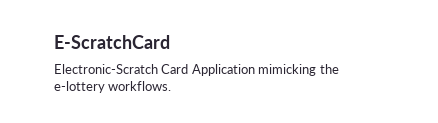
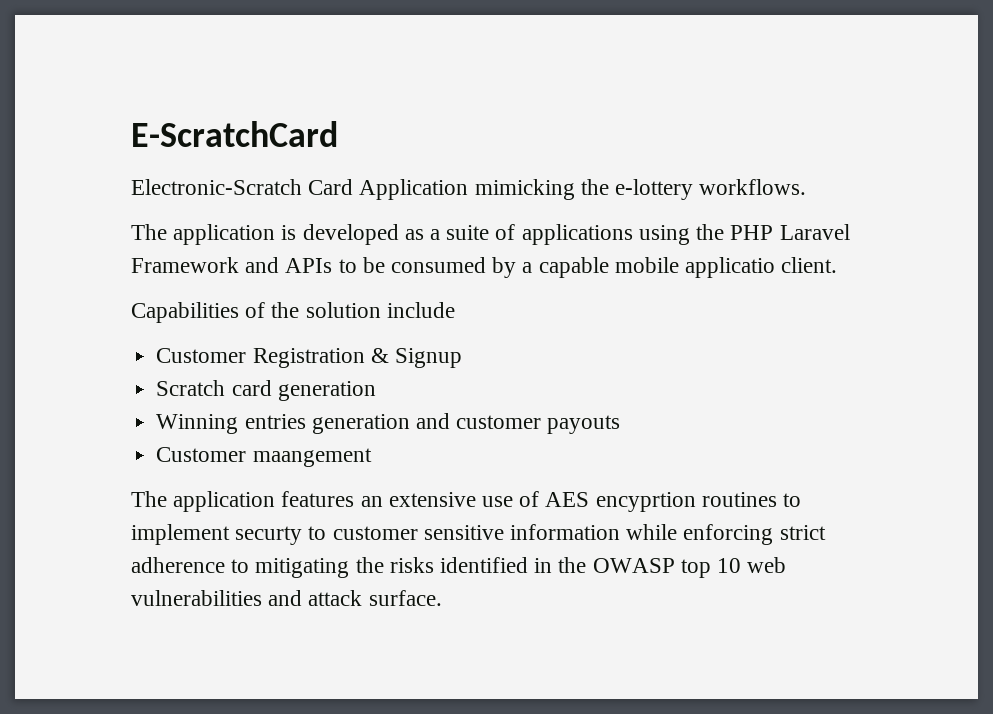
+ The application is developed as a suite of applications using the PHP Laravel Framework and APIs to be consumed by a capable mobile applicatio client.
+ Capabilities of the solution include
+ Customer Registration & Signup
+ Scratch card generation
+ Winning entries generation and customer payouts
+ Customer maangement
+ The application features an extensive use of AES encyprtion routines to implement securty to customer sensitive information while enforcing strict adherence to mitigating the risks identified in the OWASP top 10 web vulnerabilities and attack surface.

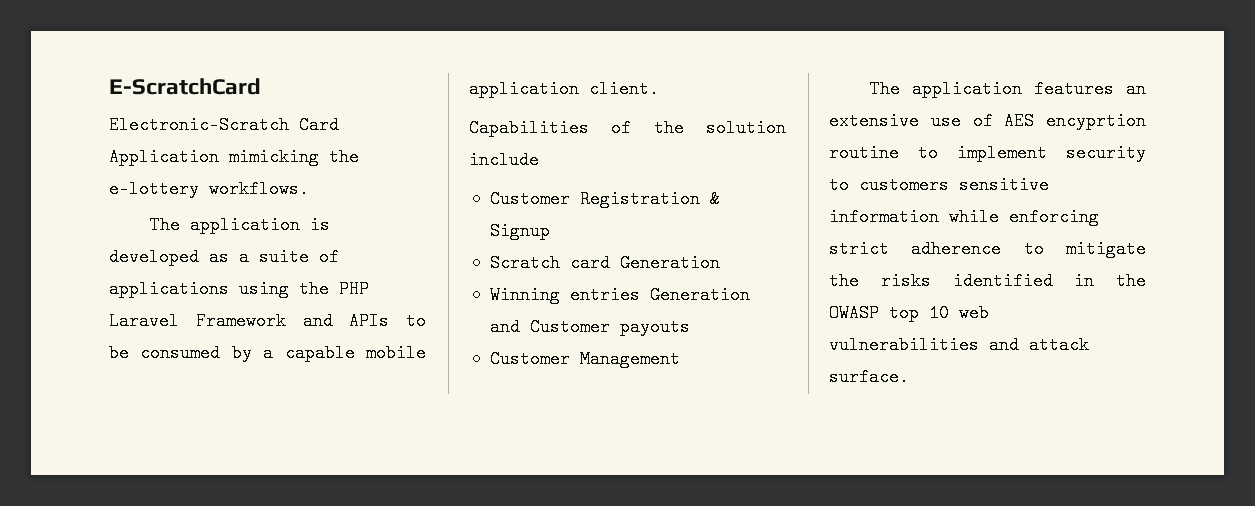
- The application is developed as a suite of applications using the PHP Laravel Framework and APIs to be consumed by a capable mobile applicatio client.
+ The application is developed as a suite of applications using the PHP Laravel Framework and APIs to be consumed by a capable mobile application client.
- Scratch card generation
+ Scratch card Generation
- Winning entries generation and customer payouts
+ Winning entries Generation and Customer payouts
- Customer maangement
+ Customer Management
- The application features an extensive use of AES encyprtion routines to implement securty to customer sensitive information while enforcing strict adherence to mitigating the risks identified in the OWASP top 10 web vulnerabilities and attack surface.
+ The application features an extensive use of AES encyprtion routine to implement security to customers sensitive information while enforcing strict adherence to mitigate the risks identified in the OWASP top 10 web vulnerabilities and attack surface.

